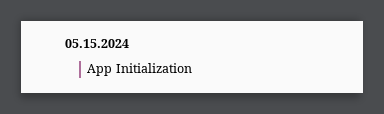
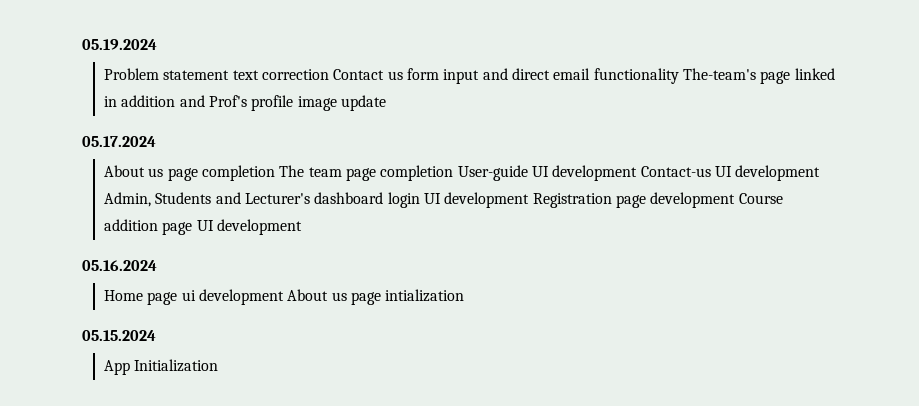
+ 05.19.2024
+ Problem statement text correction Contact us form input and direct email functionality The-team's page linked in addition and Prof's profile image update
+ 05.17.2024
+ About us page completion The team page completion User-guide UI development Contact-us UI development Admin, Students and Lecturer's dashboard login UI development Registration page development Course addition page UI development
+ 05.16.2024
+ Home page ui development About us page intialization

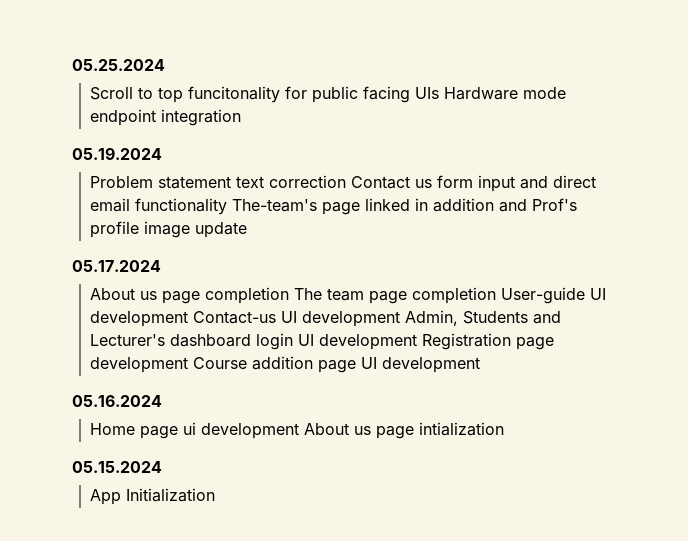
+ 05.25.2024
+ Scroll to top funcitonality for public facing UIs Hardware mode endpoint integration

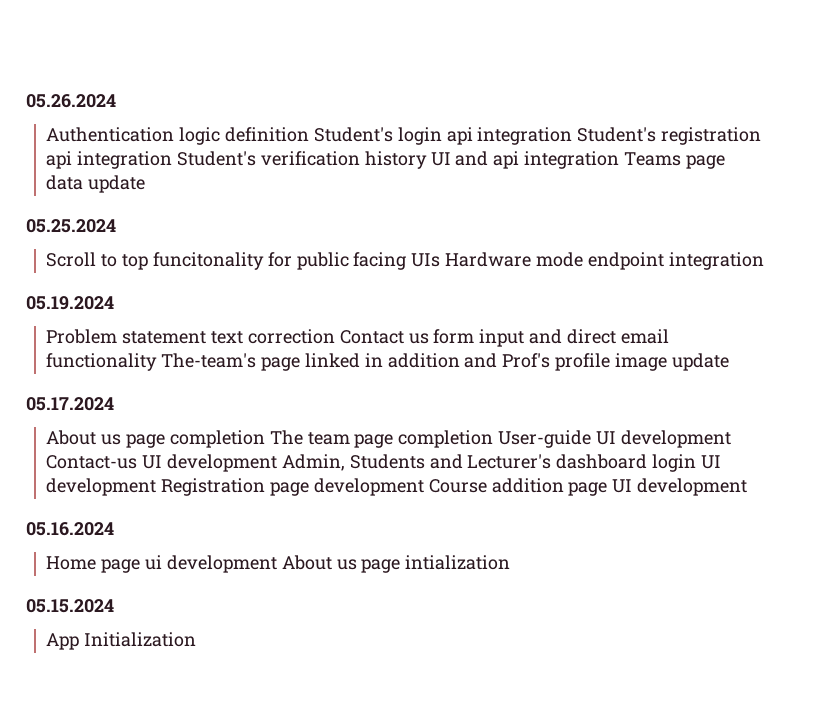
+ 05.26.2024
+ Authentication logic definition Student's login api integration Student's registration api integration Student's verification history UI and api integration Teams page data update

